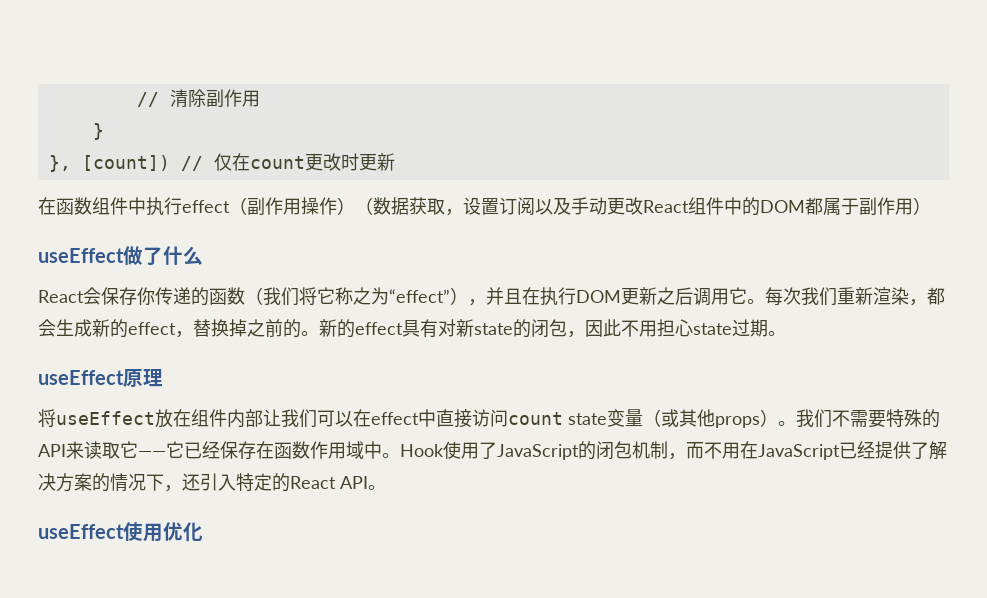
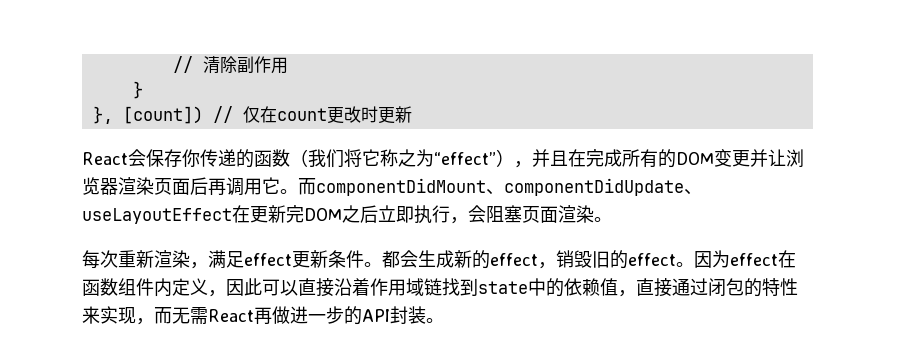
- 在函数组件中执行effect（副作用操作）（数据获取，设置订阅以及手动更改React组件中的DOM都属于副作用）
- useEffect做了什么
- React会保存你传递的函数（我们将它称之为“effect”），并且在执行DOM更新之后调用它。每次我们重新渲染，都会生成新的effect，替换掉之前的。新的effect具有对新state的闭包，因此不用担心state过期。
- useEffect原理
- 将useEffect放在组件内部让我们可以在effect中直接访问count state变量（或其他props）。我们不需要特殊的API来读取它——它已经保存在函数作用域中。Hook使用了JavaScript的闭包机制，而不用在JavaScript已经提供了解决方案的情况下，还引入特定的React API。
- useEffect使用优化
+ React会保存你传递的函数（我们将它称之为“effect”），并且在完成所有的DOM变更并让浏览器渲染页面后再调用它。而componentDidMount、componentDidUpdate、useLayoutEffect在更新完DOM之后立即执行，会阻塞页面渲染。
+ 每次重新渲染，满足effect更新条件。都会生成新的effect，销毁旧的effect。因为effect在函数组件内定义，因此可以直接沿着作用域链找到state中的依赖值，直接通过闭包的特性来实现，而无需React再做进一步的API封装。

